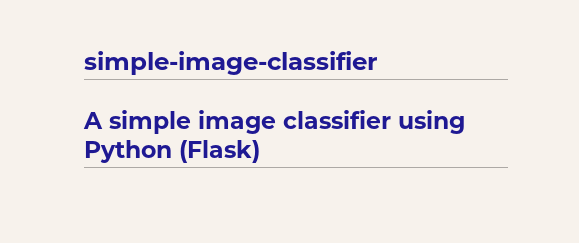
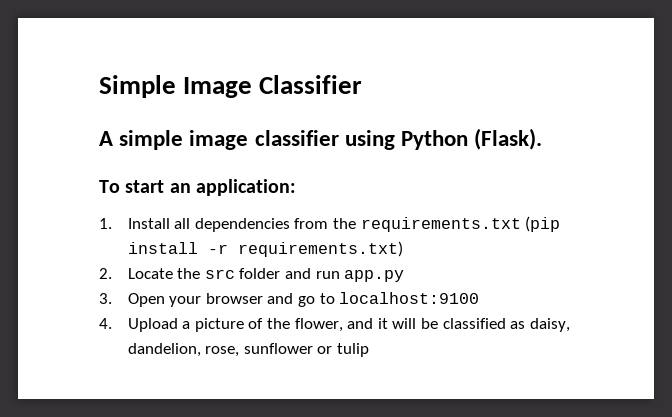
- simple-image-classifier
+ Simple Image Classifier
- A simple image classifier using Python (Flask)
+ A simple image classifier using Python (Flask).
+ To start an application:
+ 1. Install all dependencies from the requirements.txt (pip install -r requirements.txt)
+ 2. Locate the src folder and run app.py
+ 3. Open your browser and go to localhost:9100
+ 4. Upload a picture of the flower, and it will be classified as daisy, dandelion, rose, sunflower or tulip

